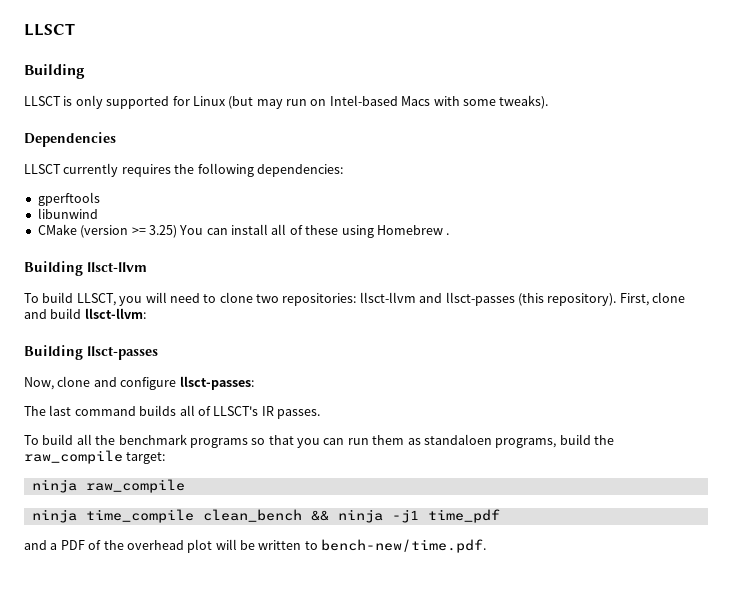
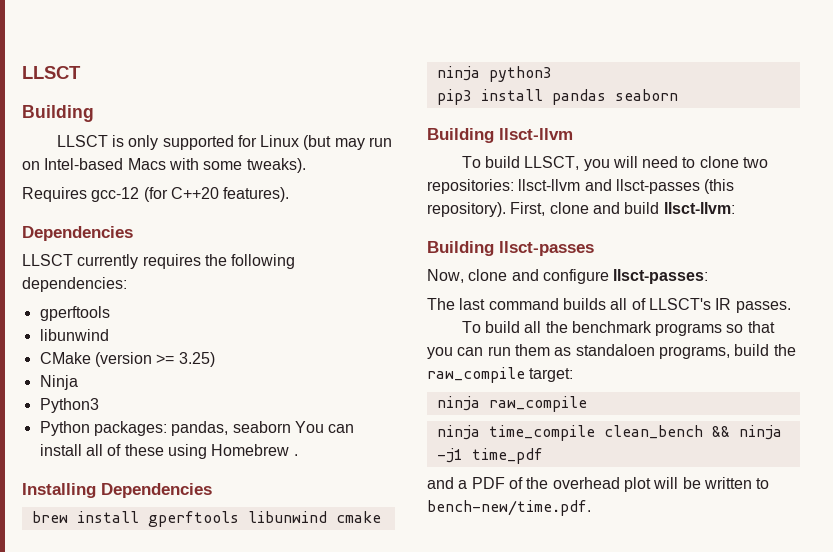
+ Requires gcc-12 (for C++20 features).
- CMake (version >= 3.25) You can install all of these using Homebrew .
+ CMake (version >= 3.25)
+ Ninja
+ Python3
+ Python packages: pandas, seaborn You can install all of these using Homebrew .
+ Installing Dependencies
+ brew install gperftools libunwind cmake ninja python3
+ pip3 install pandas seaborn

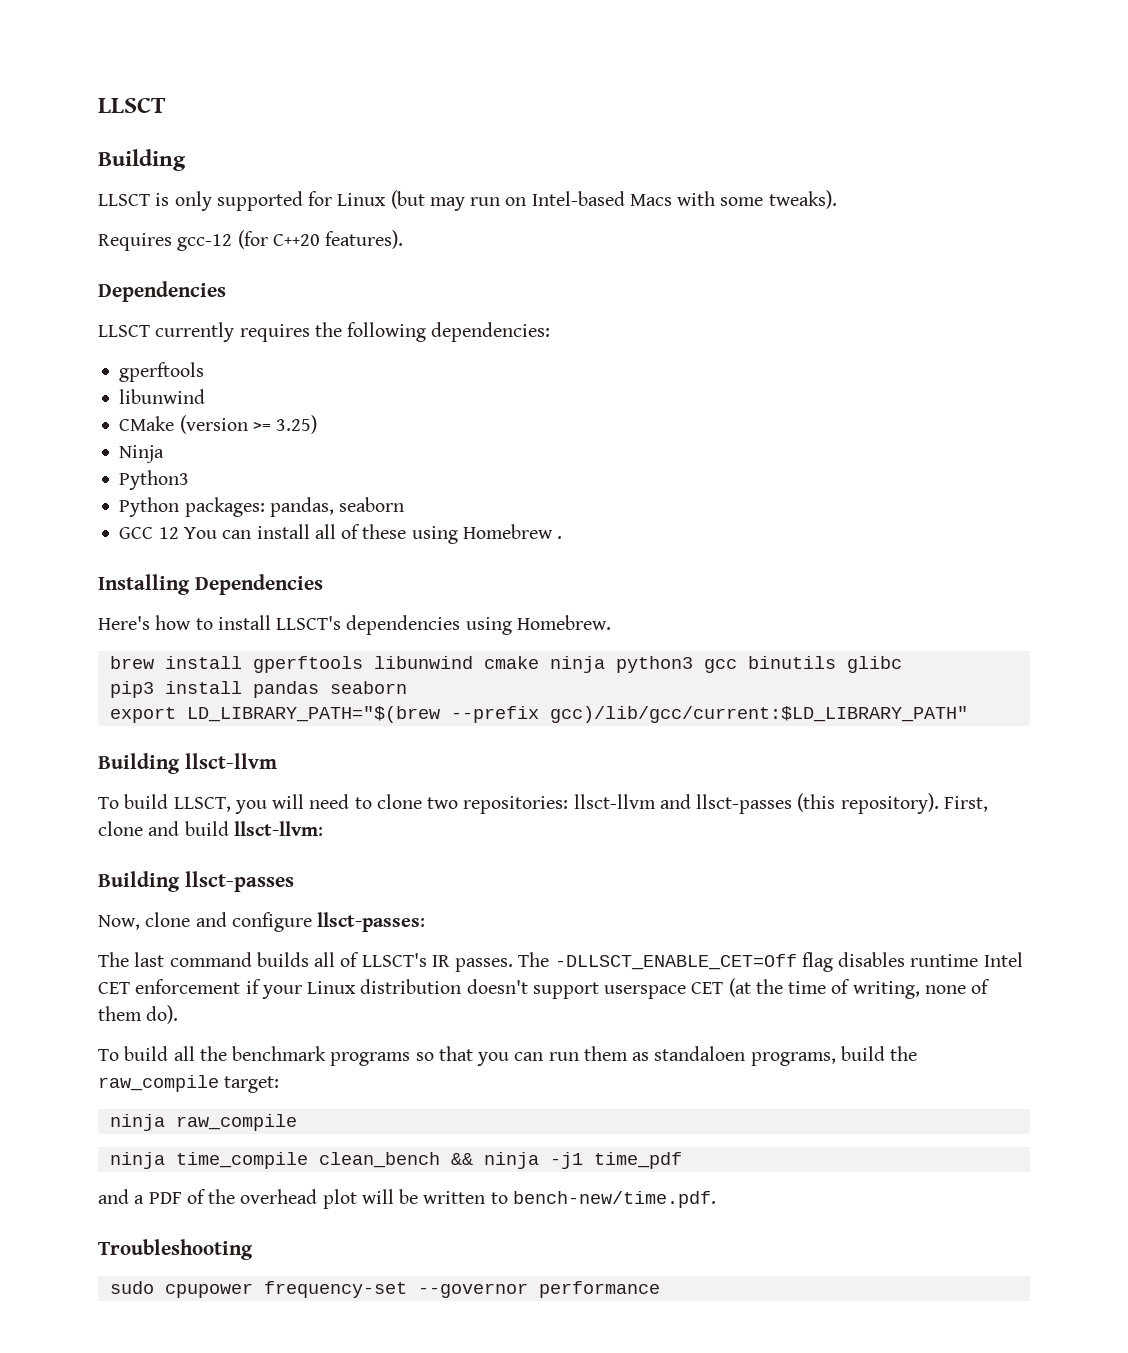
- Python packages: pandas, seaborn You can install all of these using Homebrew .
+ Python packages: pandas, seaborn
+ GCC 12 You can install all of these using Homebrew .
+ Here's how to install LLSCT's dependencies using Homebrew.
- brew install gperftools libunwind cmake ninja python3
+ brew install gperftools libunwind cmake ninja python3 gcc binutils glibc
+ export LD_LIBRARY_PATH="$(brew --prefix gcc)/lib/gcc/current:$LD_LIBRARY_PATH"
+ The -DLLSCT_ENABLE_CET=Off flag disables runtime Intel CET enforcement if your Linux distribution doesn't support userspace CET (at the time of writing, none of them do).
+ Troubleshooting
+ sudo cpupower frequency-set --governor performance

